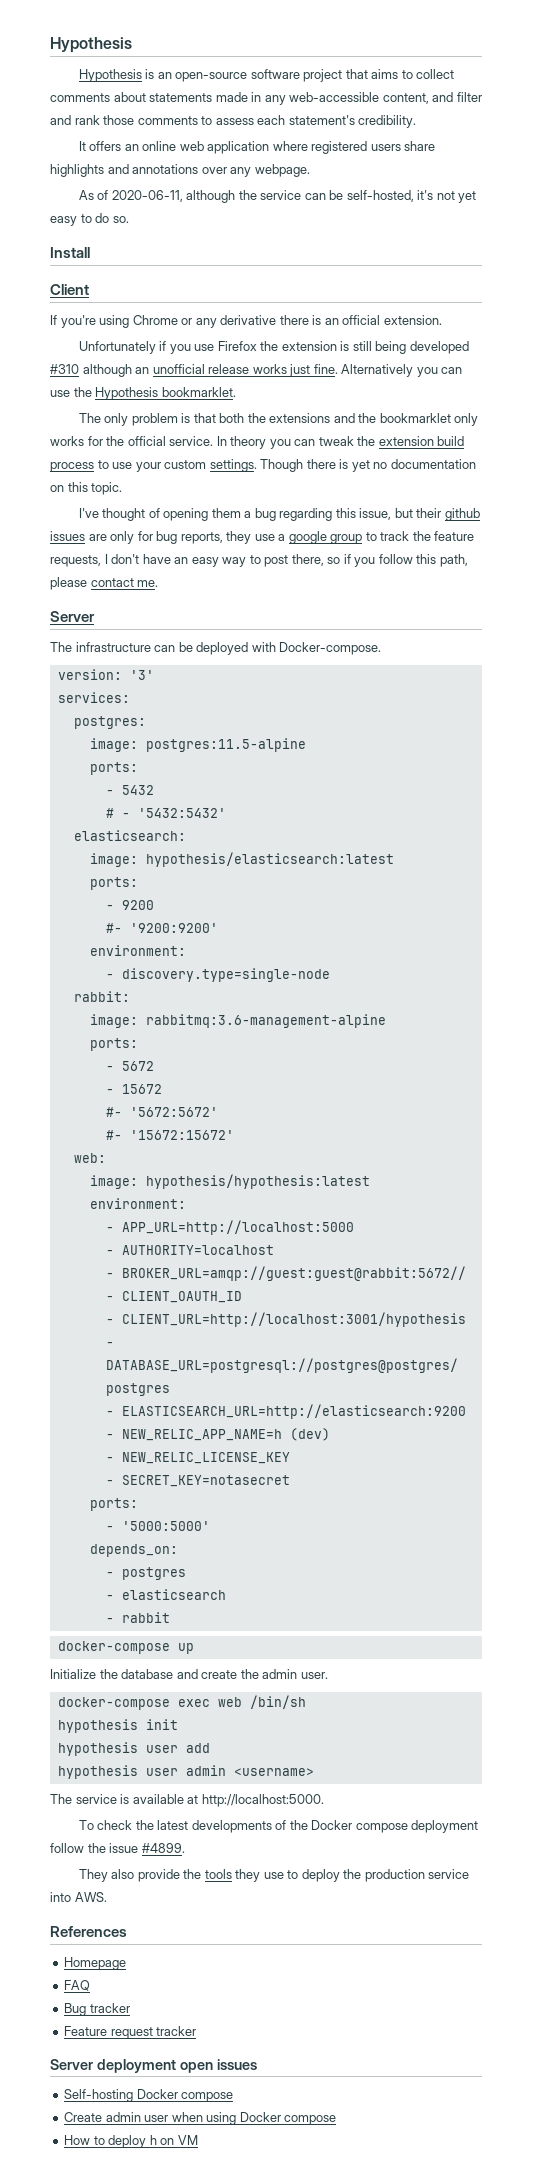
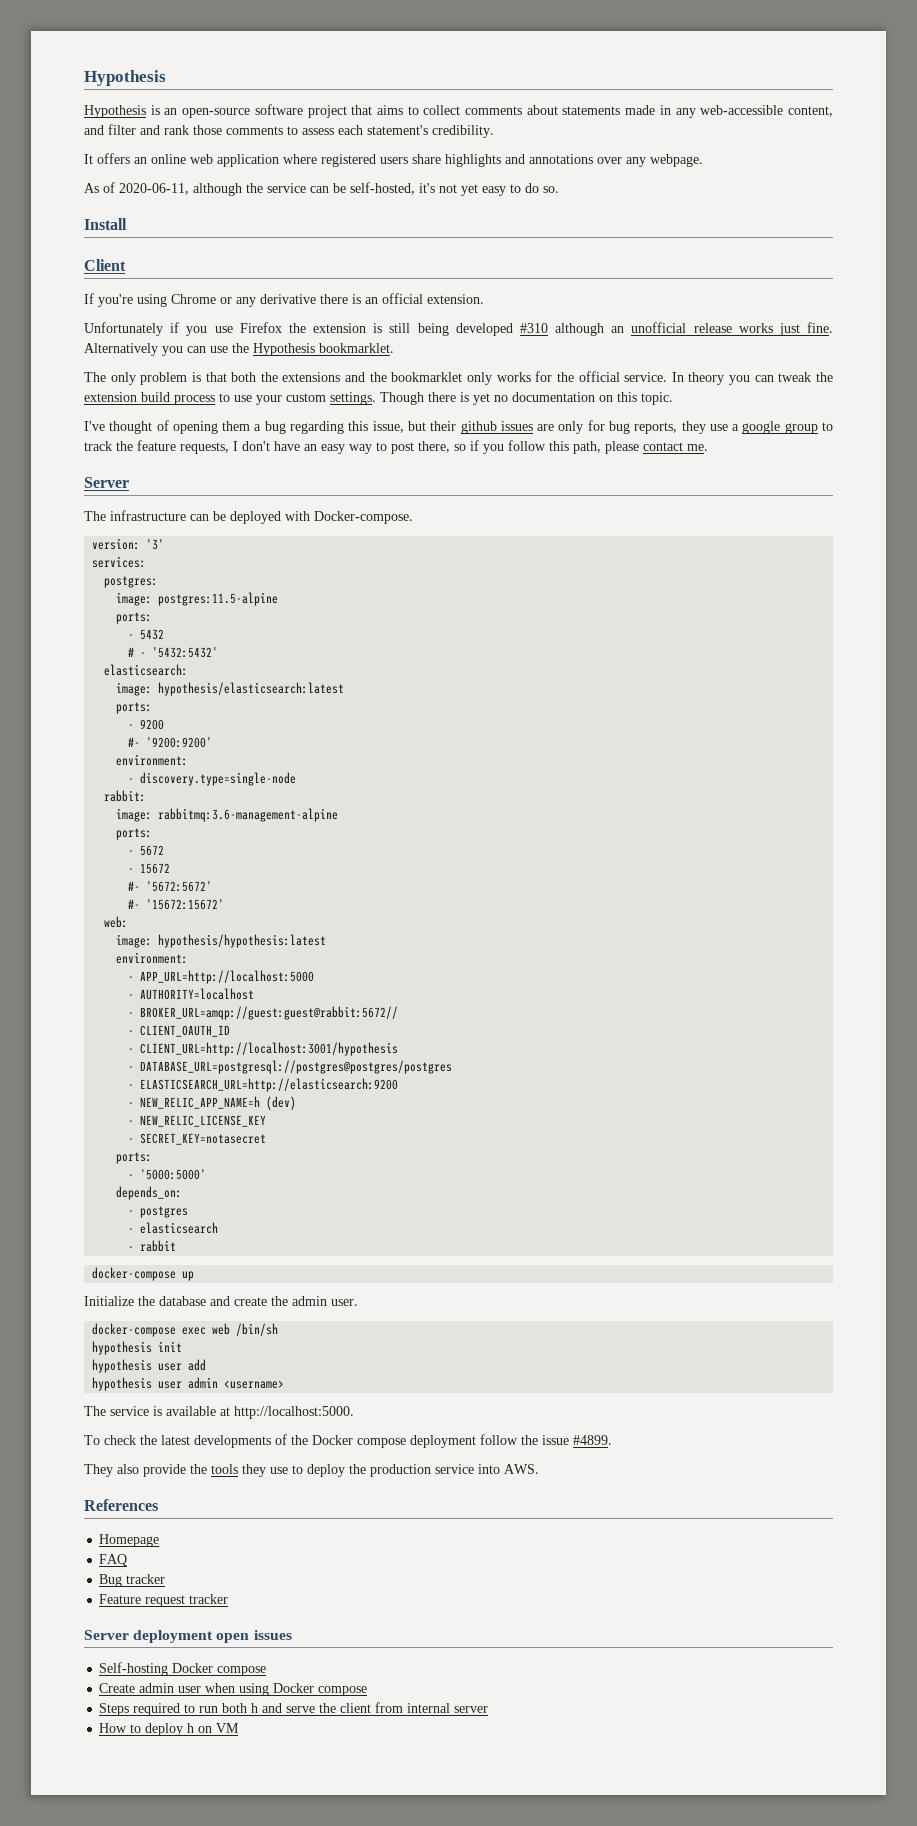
+ Steps required to run both h and serve the client from internal server

